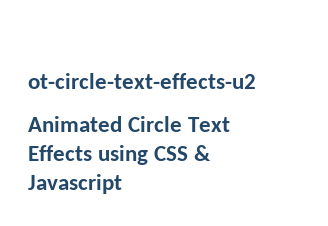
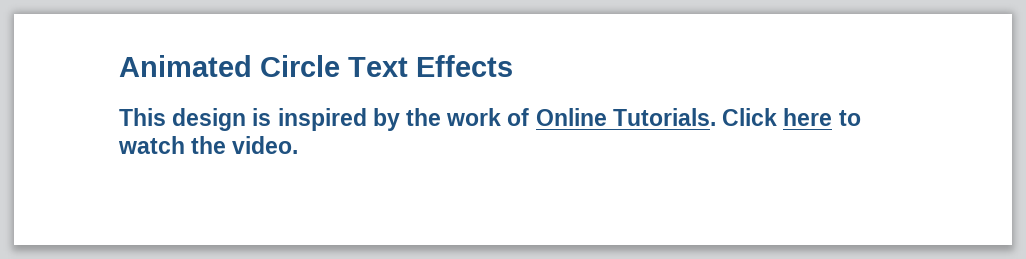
- ot-circle-text-effects-u2
- Animated Circle Text Effects using CSS & Javascript
+ Animated Circle Text Effects
+ This design is inspired by the work of Online Tutorials. Click here to watch the video.

